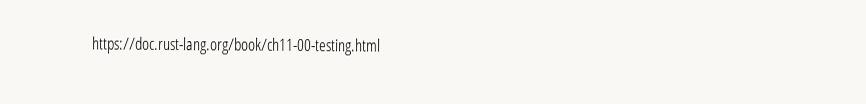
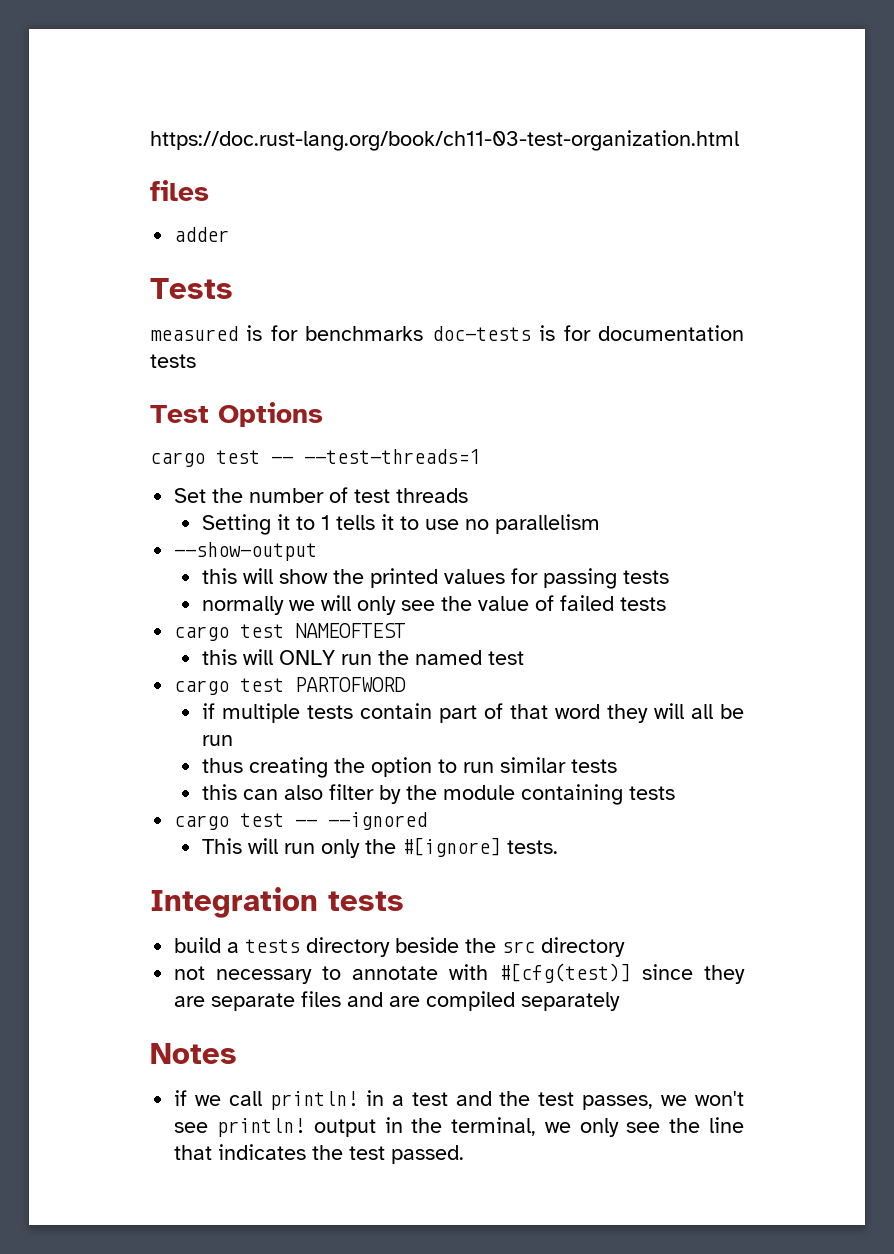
- https://doc.rust-lang.org/book/ch11-00-testing.html
+ https://doc.rust-lang.org/book/ch11-03-test-organization.html
+ files
+ adder
+ Tests
+ measured is for benchmarks doc-tests is for documentation tests
+ Test Options
+ cargo test -- --test-threads=1
+ Set the number of test threads
+ Setting it to 1 tells it to use no parallelism
+ --show-output
+ this will show the printed values for passing tests
+ normally we will only see the value of failed tests
+ cargo test NAMEOFTEST
+ this will ONLY run the named test
+ cargo test PARTOFWORD
+ if multiple tests contain part of that word they will all be run
+ thus creating the option to run similar tests
+ this can also filter by the module containing tests
+ cargo test -- --ignored
+ This will run only the #[ignore] tests.
+ Integration tests
+ build a tests directory beside the src directory
+ not necessary to annotate with #[cfg(test)] since they are separate files and are compiled separately
+ Notes
+ if we call println! in a test and the test passes, we won't see println! output in the terminal, we only see the line that indicates the test passed.

